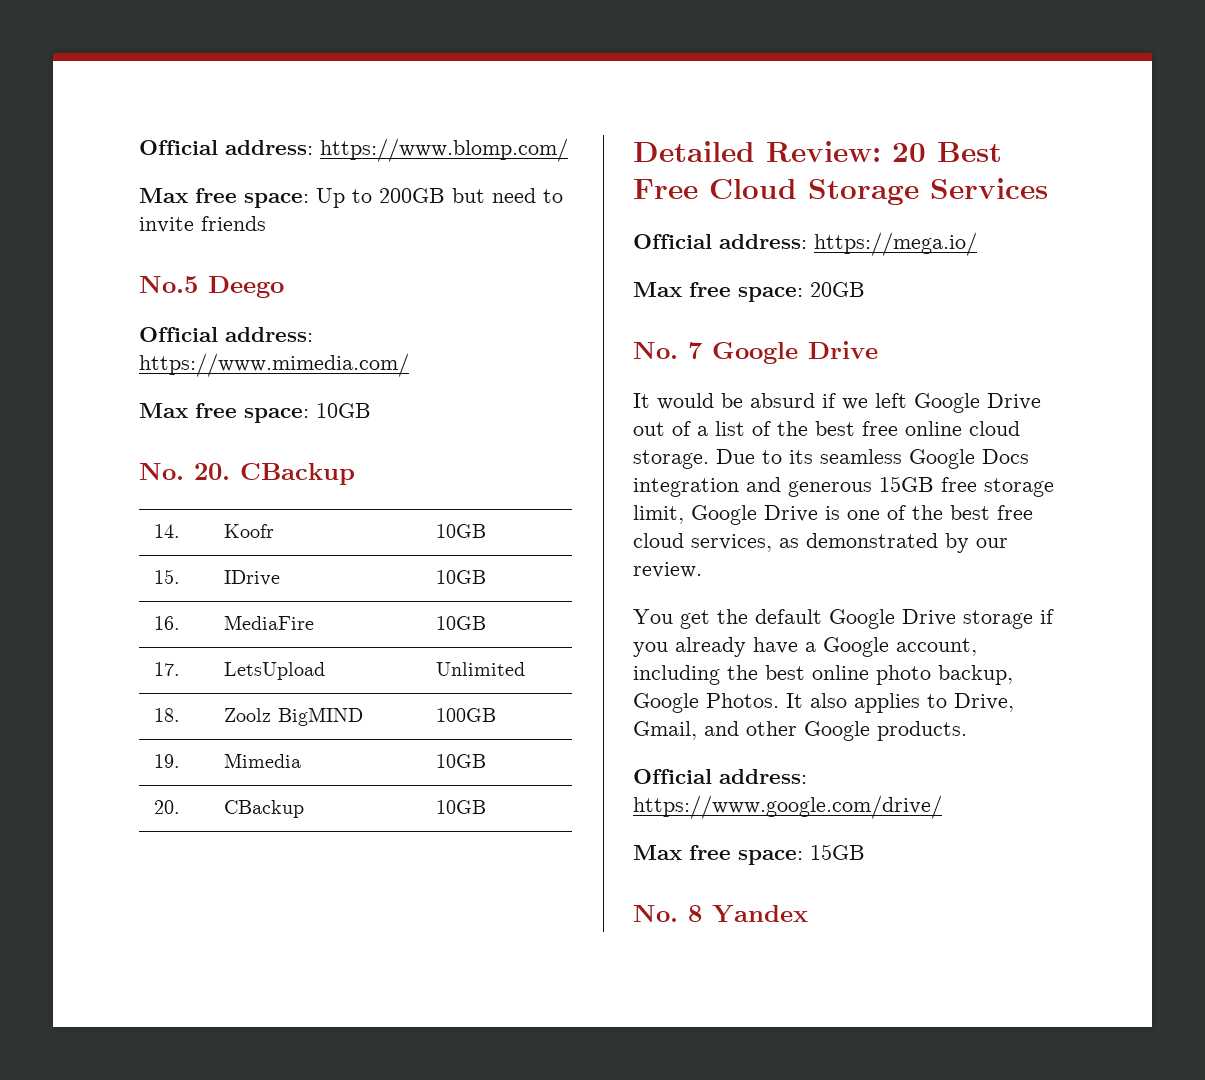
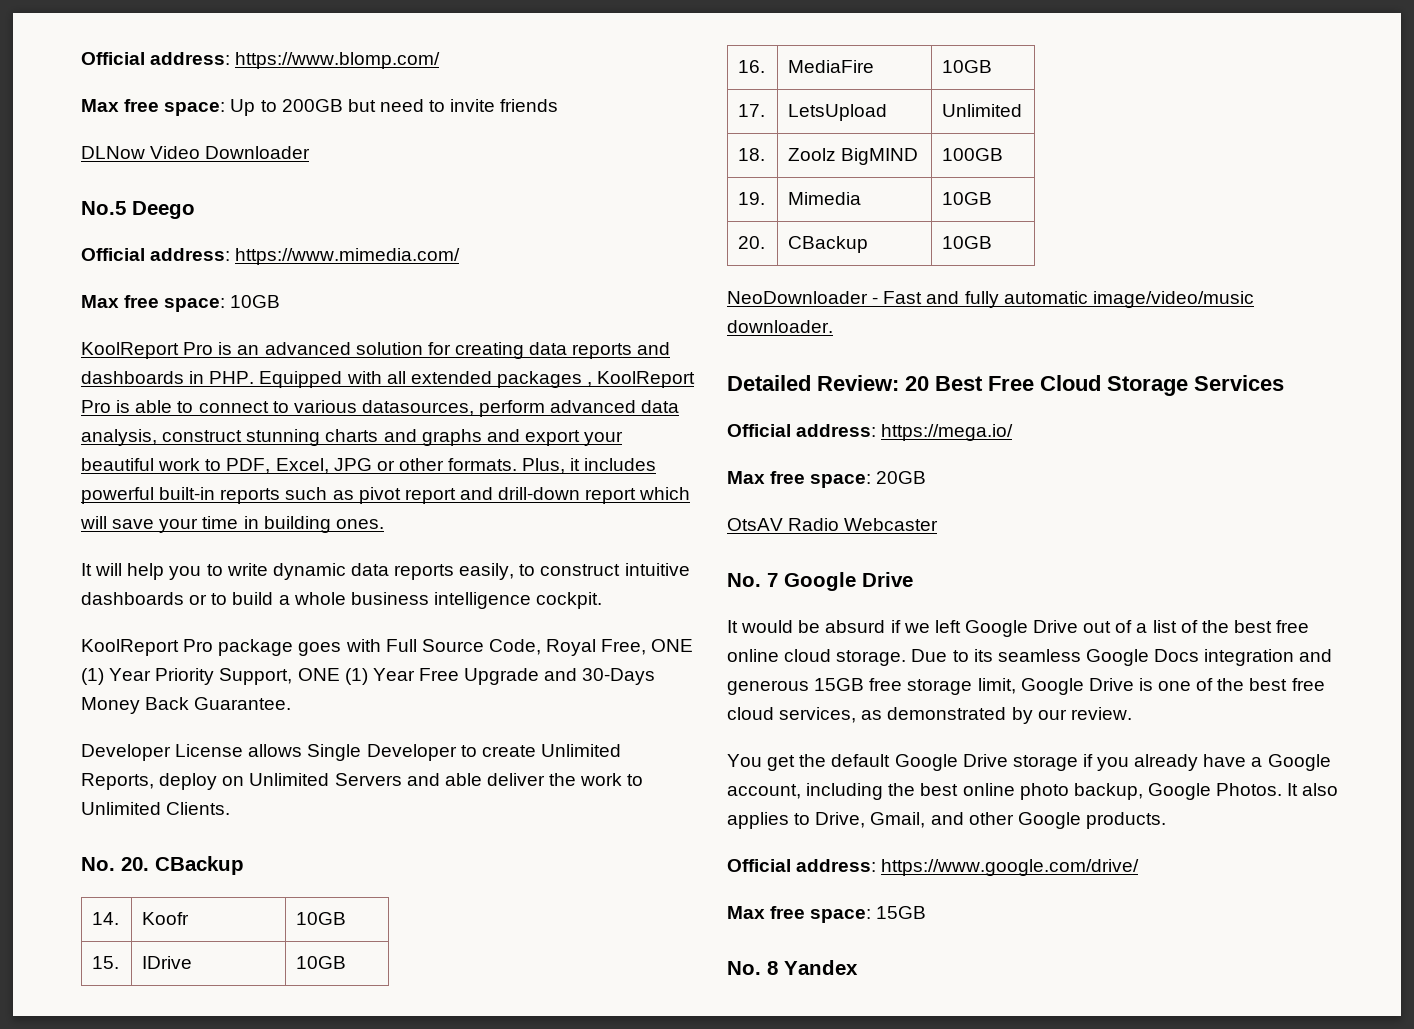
+ DLNow Video Downloader
+ KoolReport Pro is an advanced solution for creating data reports and dashboards in PHP. Equipped with all extended packages , KoolReport Pro is able to connect to various datasources, perform advanced data analysis, construct stunning charts and graphs and export your beautiful work to PDF, Excel, JPG or other formats. Plus, it includes powerful built-in reports such as pivot report and drill-down report which will save your time in building ones.
+ It will help you to write dynamic data reports easily, to construct intuitive dashboards or to build a whole business intelligence cockpit.
+ KoolReport Pro package goes with Full Source Code, Royal Free, ONE (1) Year Priority Support, ONE (1) Year Free Upgrade and 30-Days Money Back Guarantee.
+ Developer License allows Single Developer to create Unlimited Reports, deploy on Unlimited Servers and able deliver the work to Unlimited Clients.
+ NeoDownloader - Fast and fully automatic image/video/music downloader.
+ OtsAV Radio Webcaster

